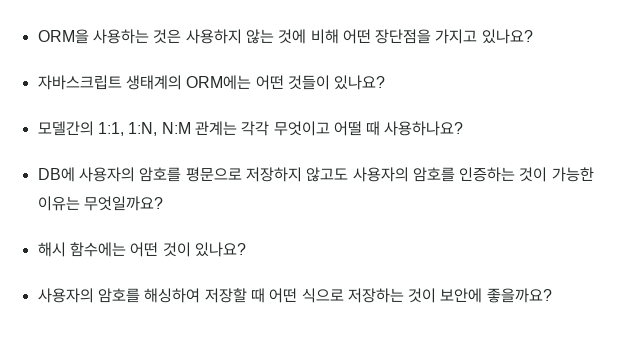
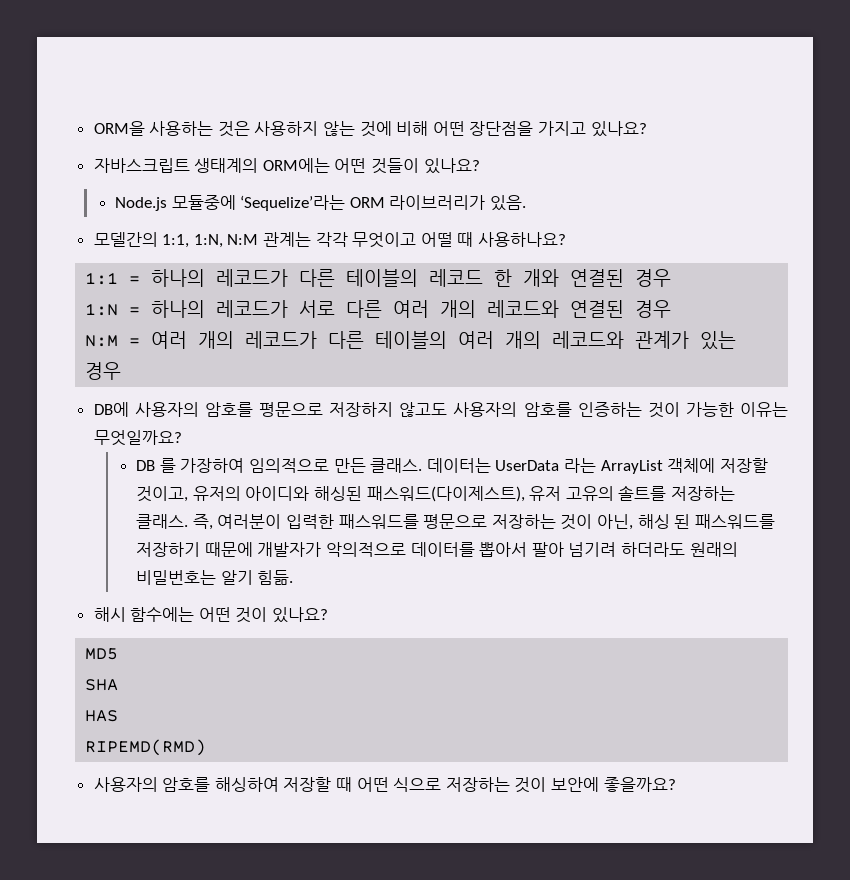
+ Node.js 모듈중에 ‘Sequelize’라는 ORM 라이브러리가 있음.
+ 1:1 = 하나의 레코드가 다른 테이블의 레코드 한 개와 연결된 경우
+ 1:N = 하나의 레코드가 서로 다른 여러 개의 레코드와 연결된 경우
+ N:M = 여러 개의 레코드가 다른 테이블의 여러 개의 레코드와 관계가 있는 경우
+ DB 를 가장하여 임의적으로 만든 클래스. 데이터는 UserData 라는 ArrayList 객체에 저장할 것이고, 유저의 아이디와 해싱된 패스워드(다이제스트), 유저 고유의 솔트를 저장하는 클래스. 즉, 여러분이 입력한 패스워드를 평문으로 저장하는 것이 아닌, 해싱 된 패스워드를 저장하기 때문에 개발자가 악의적으로 데이터를 뽑아서 팔아 넘기려 하더라도 원래의 비밀번호는 알기 힘듦.
+ MD5
+ SHA
+ HAS
+ RIPEMD(RMD)

